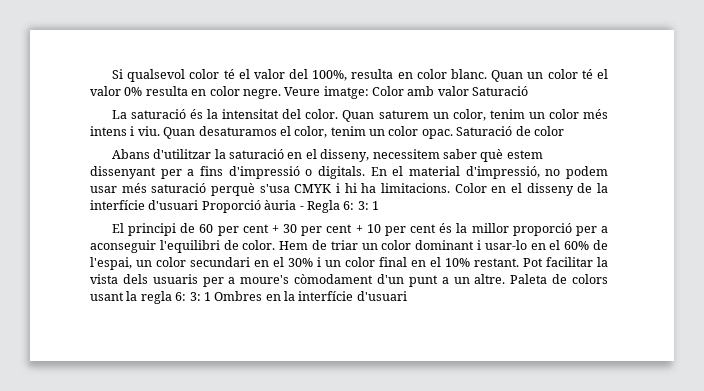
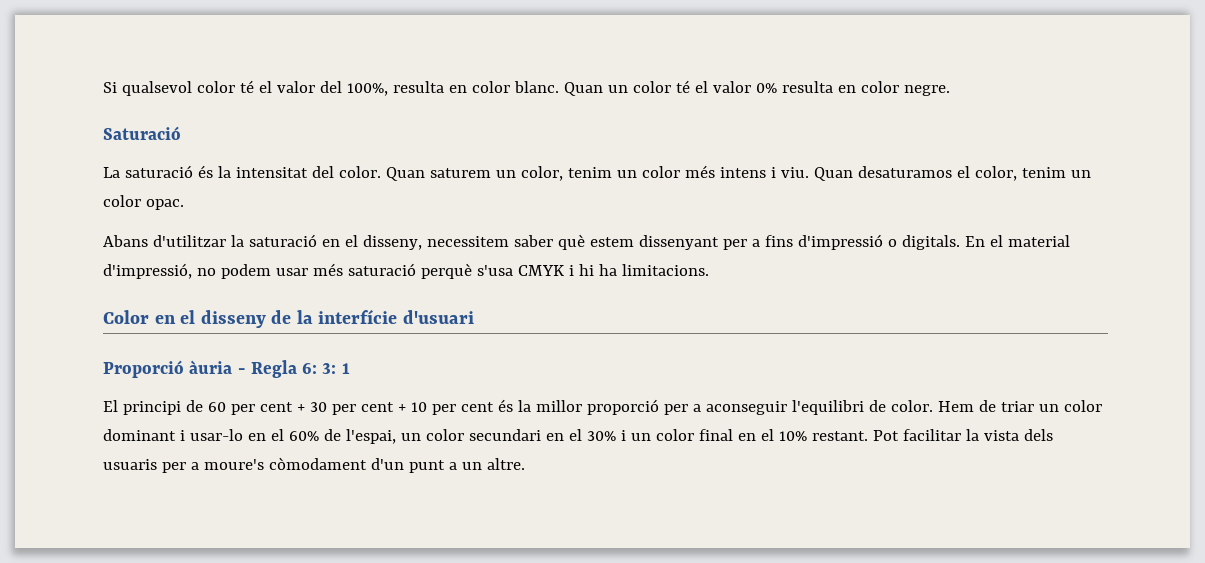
- Quan un color té el valor 0% resulta en color negre. Veure imatge: Color amb valor Saturació
+ Quan un color té el valor 0% resulta en color negre.
+ Saturació
- Saturació de color
- En el material d'impressió, no podem usar més saturació perquè s'usa CMYK i hi ha limitacions. Color en el disseny de la interfície d'usuari Proporció àuria - Regla 6: 3: 1
+ En el material d'impressió, no podem usar més saturació perquè s'usa CMYK i hi ha limitacions.
+ Color en el disseny de la interfície d'usuari
+ Proporció àuria - Regla 6: 3: 1
- Paleta de colors usant la regla 6: 3: 1 Ombres en la interfície d'usuari

